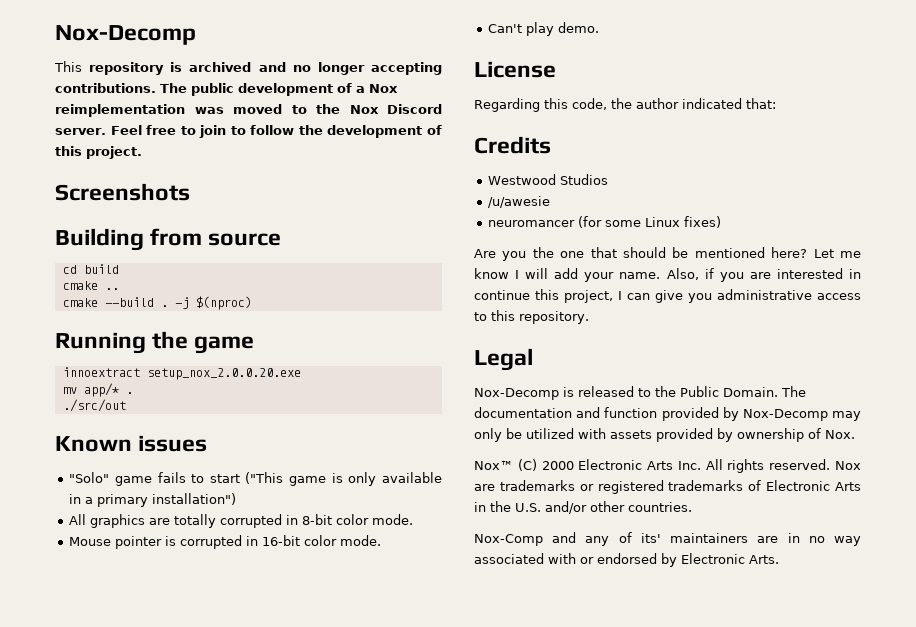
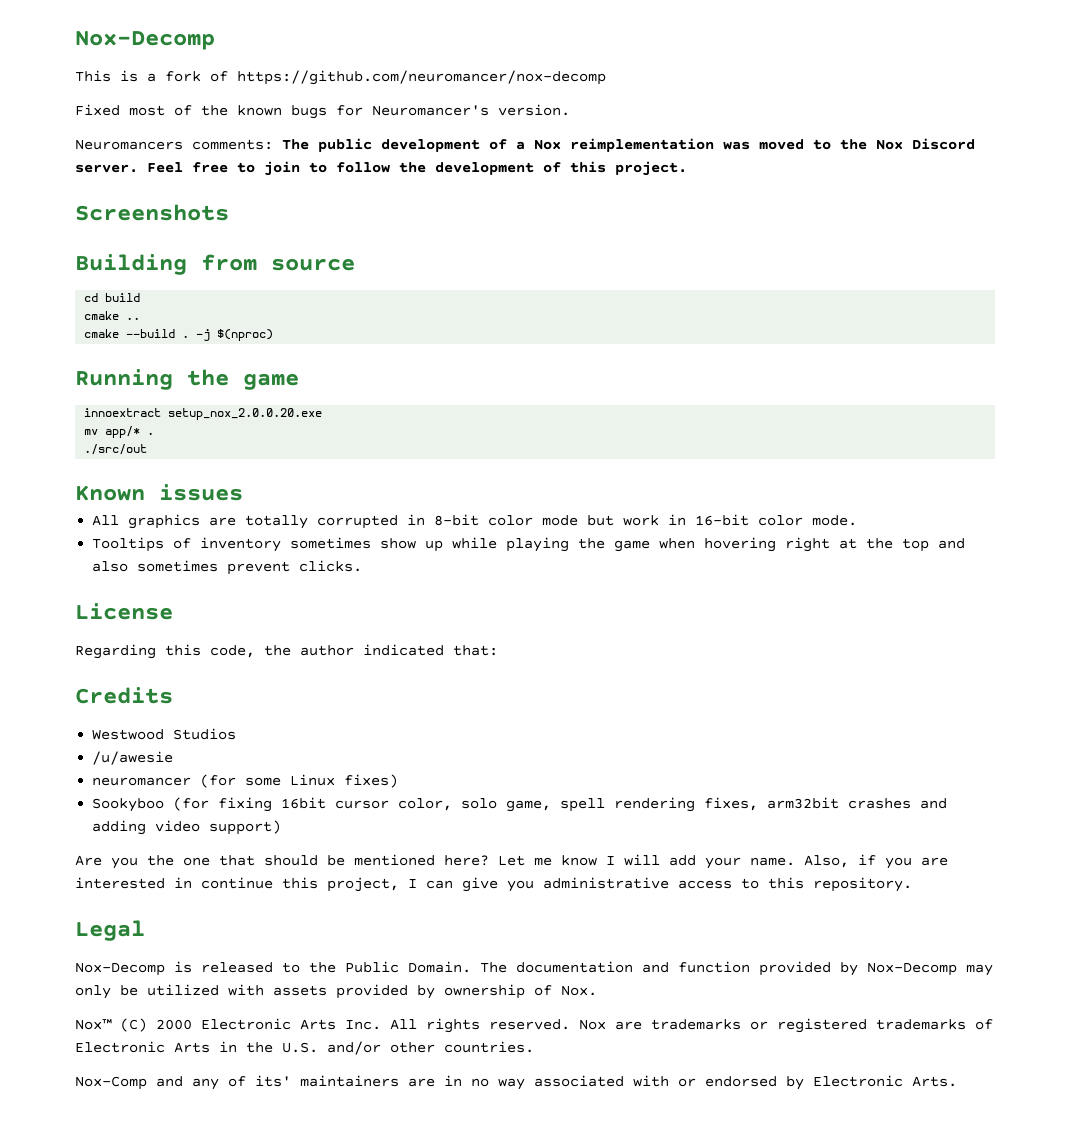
- This repository is archived and no longer accepting contributions. The public development of a Nox reimplementation was moved to the Nox Discord server.
+ This is a fork of https://github.com/neuromancer/nox-decomp
+ Fixed most of the known bugs for Neuromancer's version.
+ Neuromancers comments: The public development of a Nox reimplementation was moved to the Nox Discord server.
- "Solo" game fails to start ("This game is only available in a primary installation")
- All graphics are totally corrupted in 8-bit color mode.
- Mouse pointer is corrupted in 16-bit color mode.
+ All graphics are totally corrupted in 8-bit color mode but work in 16-bit color mode.
- Can't play demo.
+ Tooltips of inventory sometimes show up while playing the game when hovering right at the top and also sometimes prevent clicks.
+ Sookyboo (for fixing 16bit cursor color, solo game, spell rendering fixes, arm32bit crashes and adding video support)

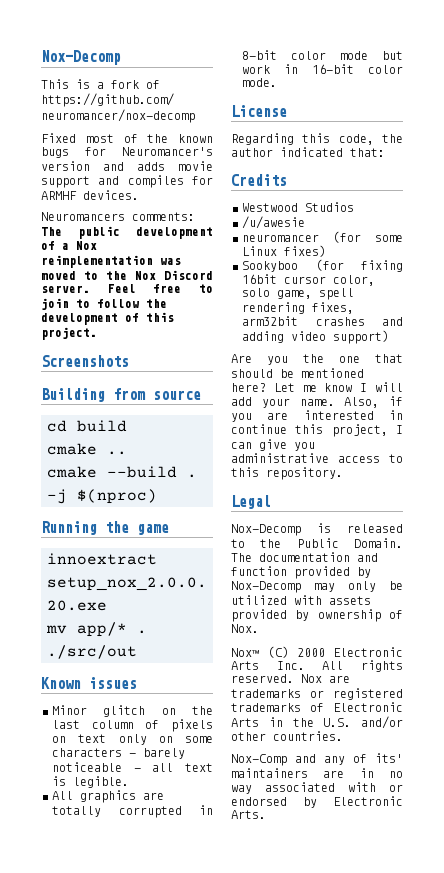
- Fixed most of the known bugs for Neuromancer's version.
+ Fixed most of the known bugs for Neuromancer's version and adds movie support and compiles for ARMHF devices.
+ Minor glitch on the last column of pixels on text only on some characters - barely noticeable - all text is legible.
- Tooltips of inventory sometimes show up while playing the game when hovering right at the top and also sometimes prevent clicks.

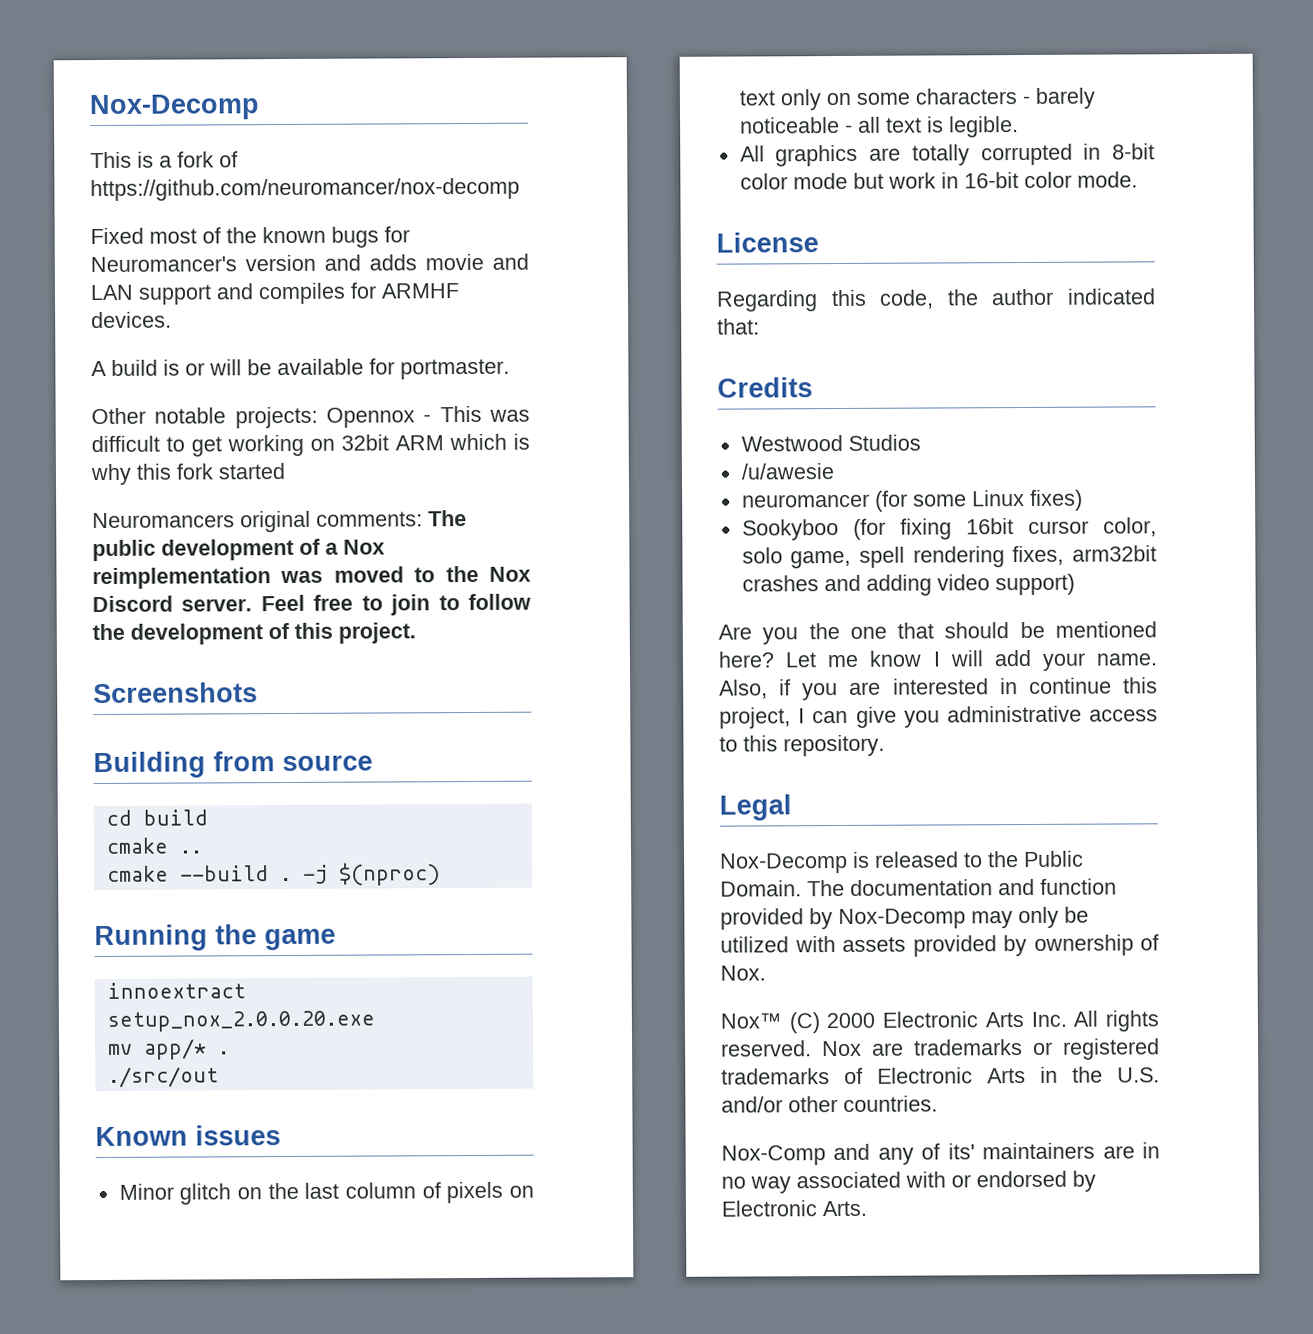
- Fixed most of the known bugs for Neuromancer's version and adds movie support and compiles for ARMHF devices.
+ Fixed most of the known bugs for Neuromancer's version and adds movie and LAN support and compiles for ARMHF devices.
+ A build is or will be available for portmaster.
+ Other notable projects: Opennox - This was difficult to get working on 32bit ARM which is why this fork started
- Neuromancers comments: The public development of a Nox reimplementation was moved to the Nox Discord server.
+ Neuromancers original comments: The public development of a Nox reimplementation was moved to the Nox Discord server.

